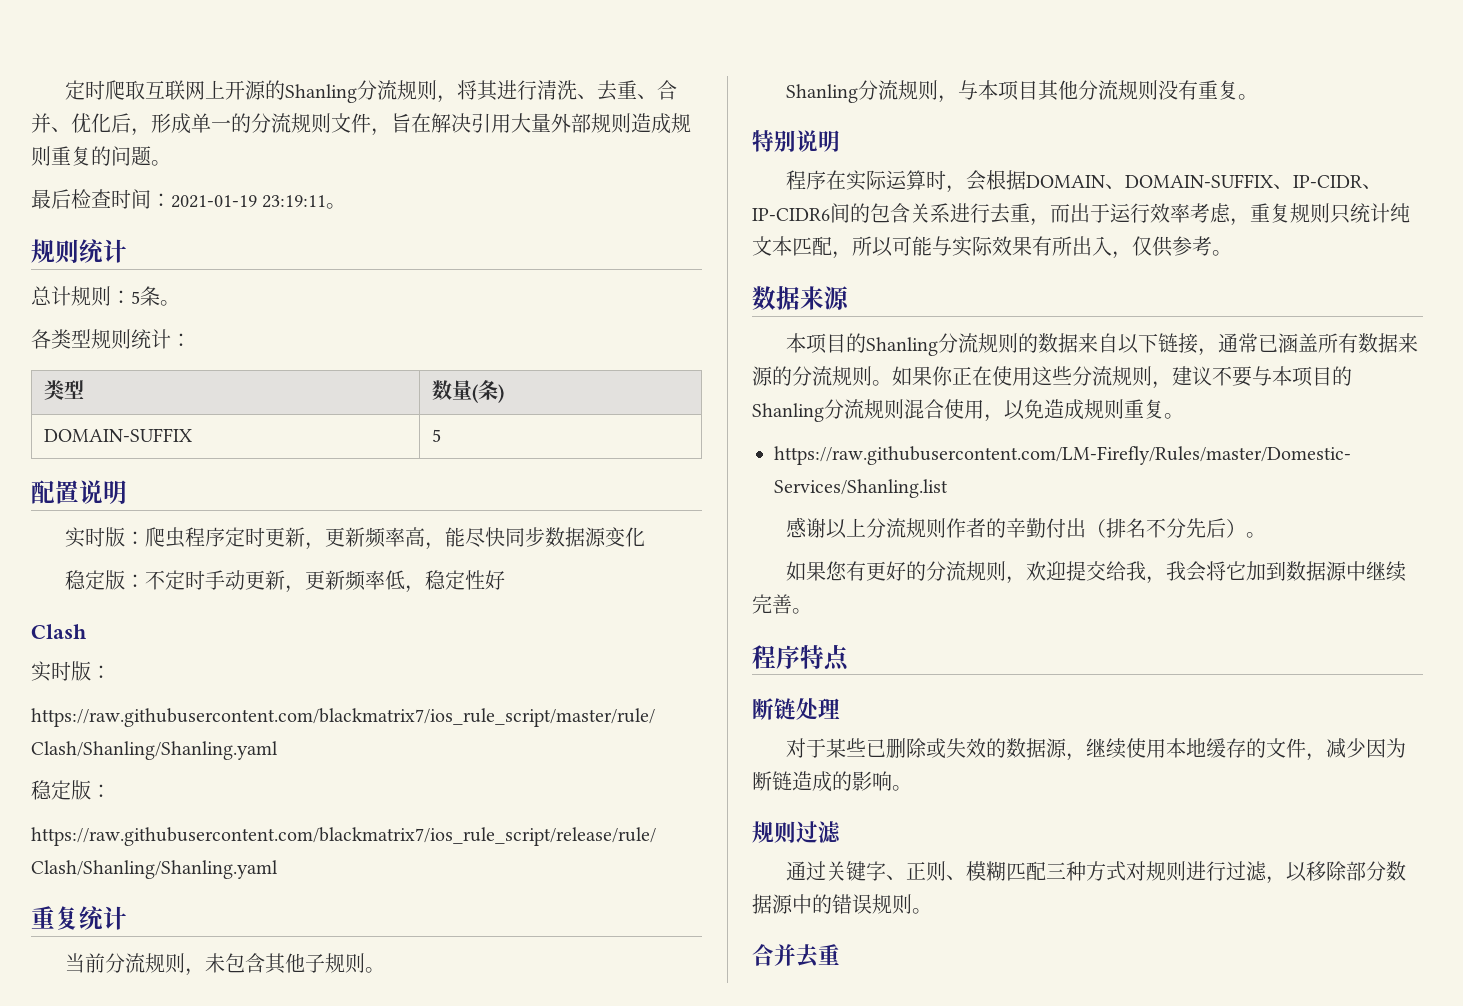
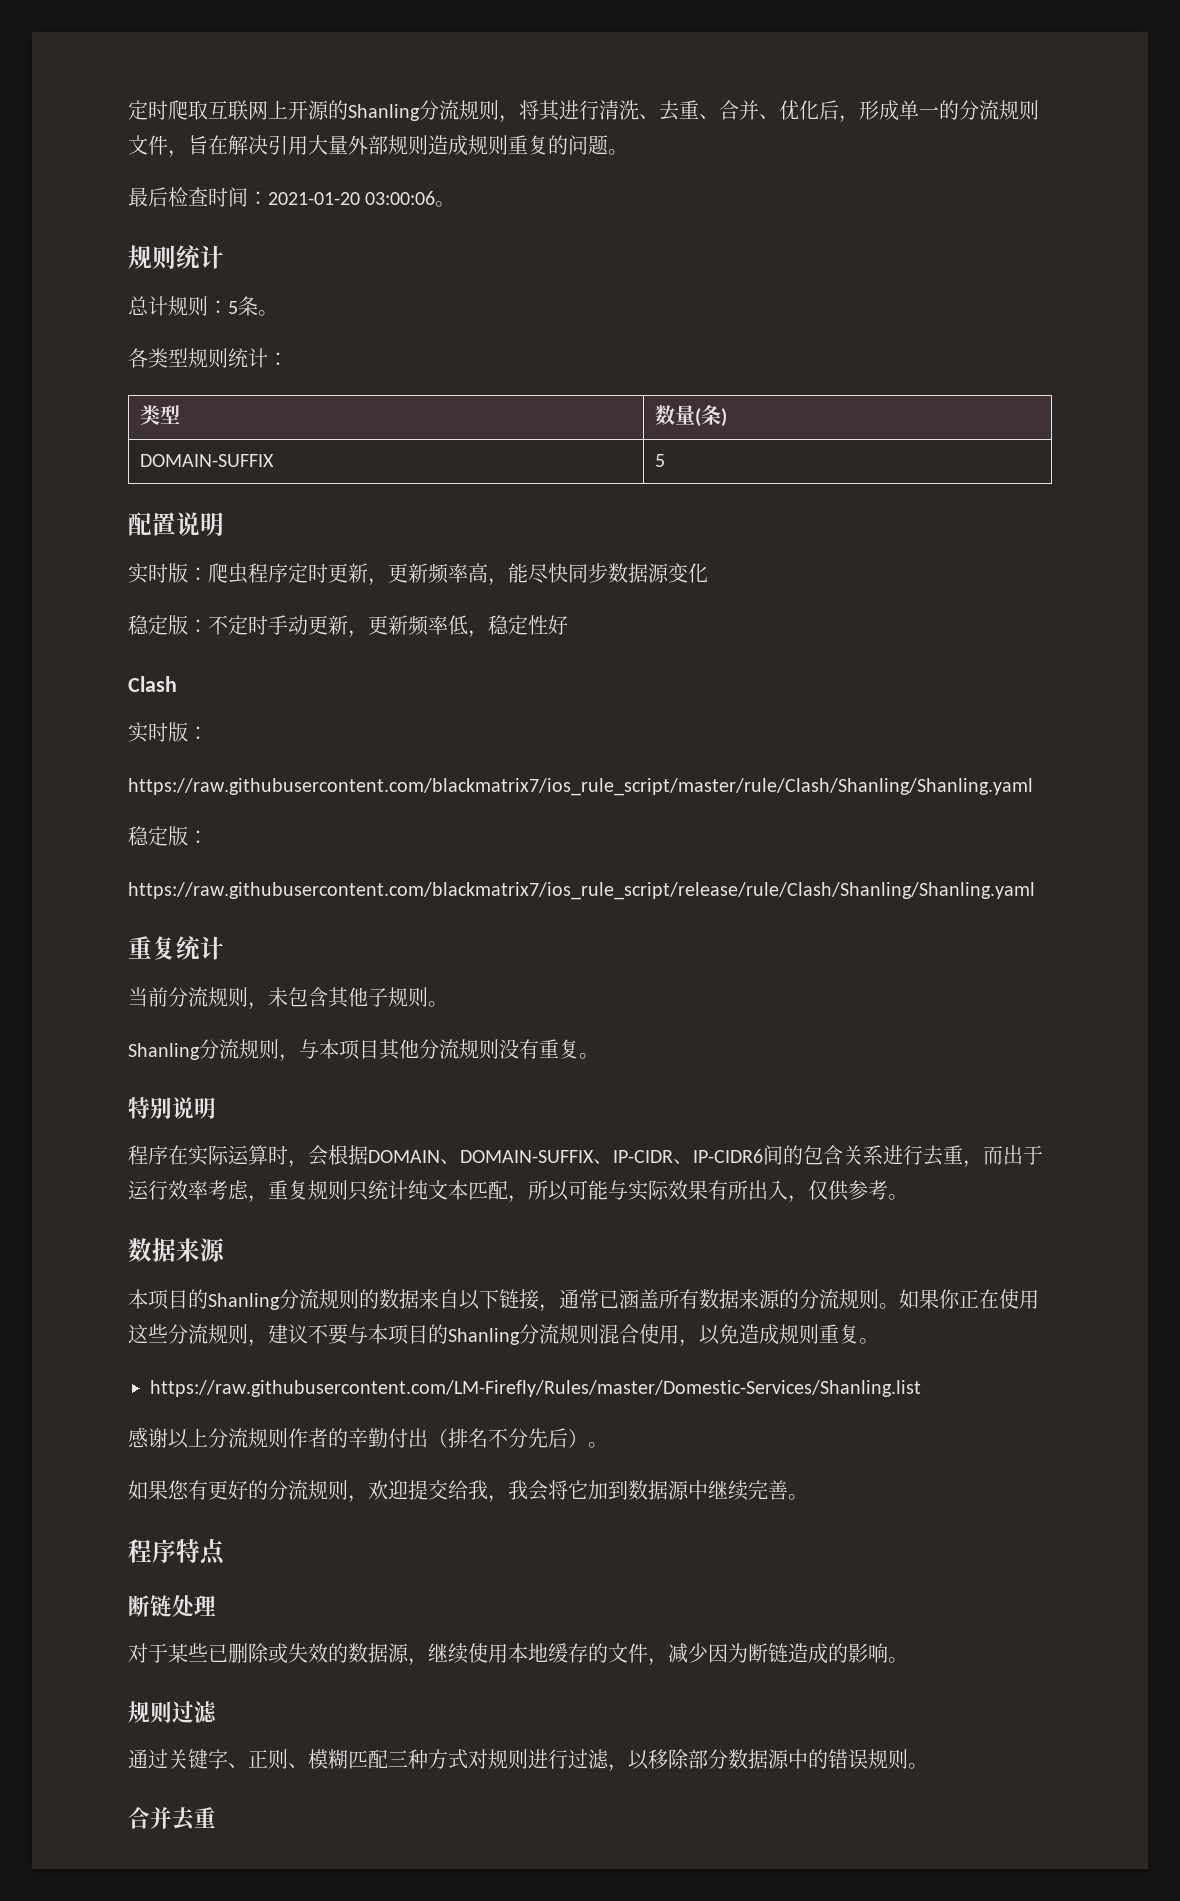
- 最后检查时间：2021-01-19 23:19:11。
+ 最后检查时间：2021-01-20 03:00:06。

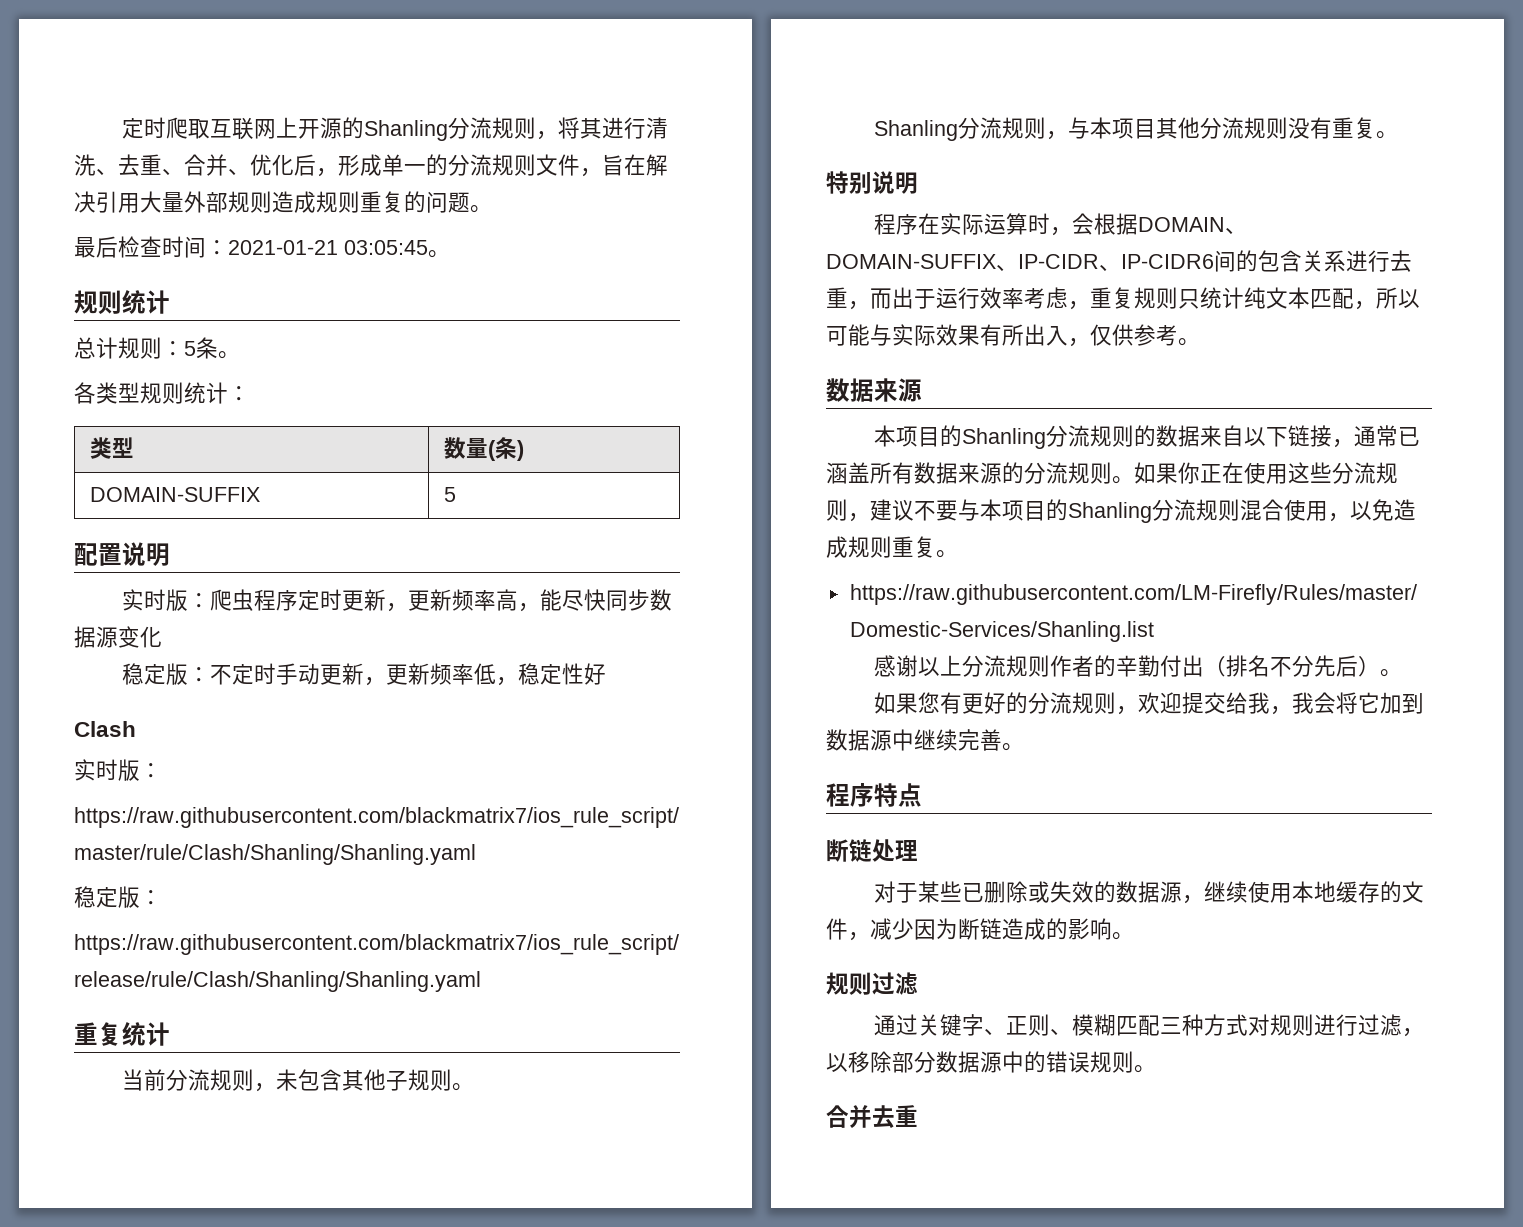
- 最后检查时间：2021-01-20 03:00:06。
+ 最后检查时间：2021-01-21 03:05:45。

